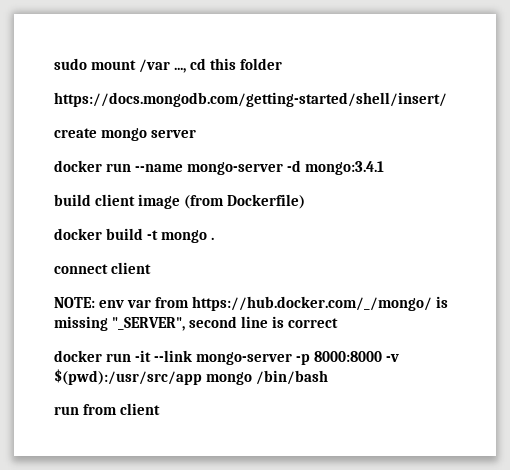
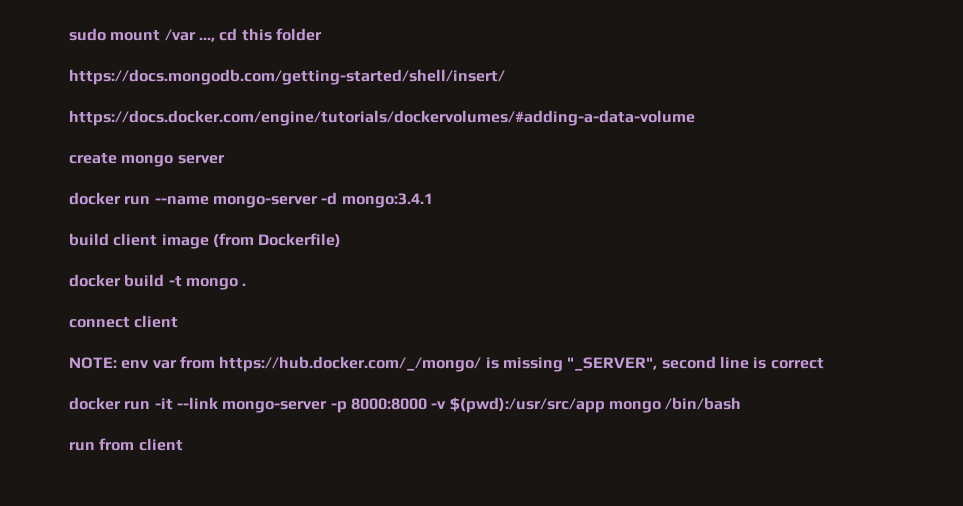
+ https://docs.docker.com/engine/tutorials/dockervolumes/#adding-a-data-volume

